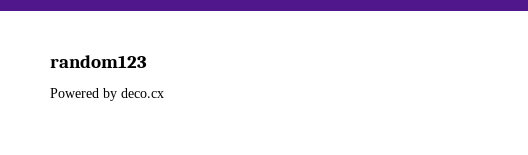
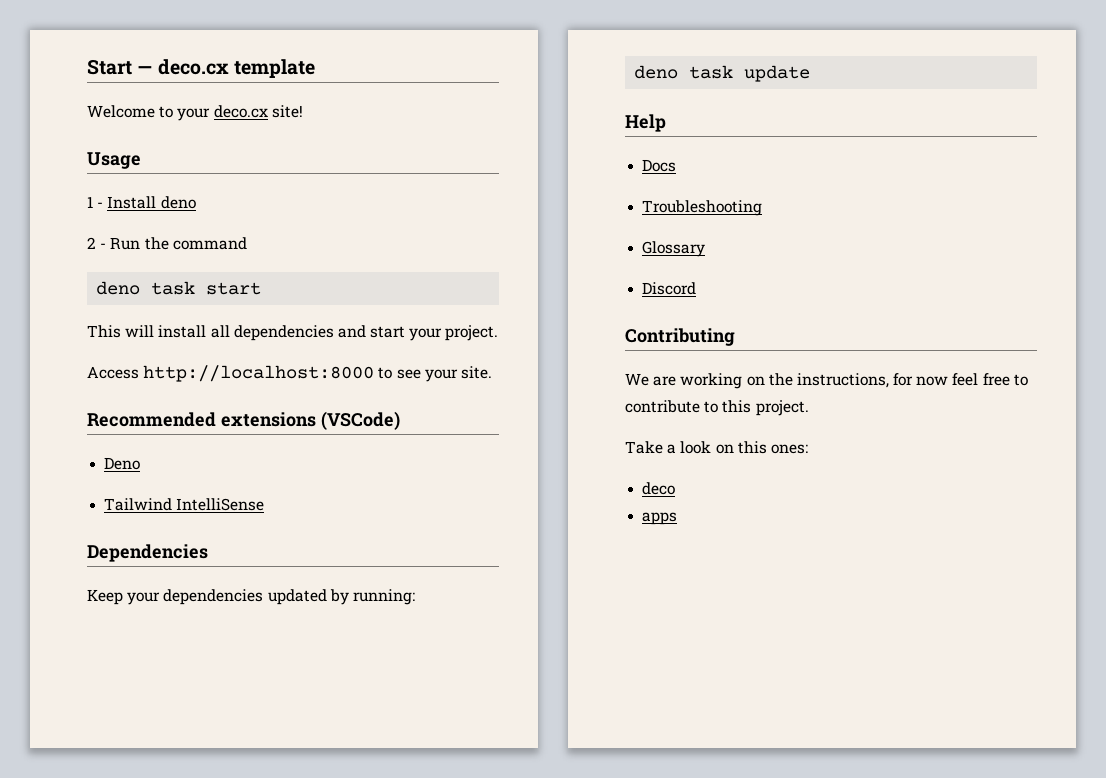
- random123
- Powered by deco.cx
+ Start — deco.cx template
+ Welcome to your deco.cx site!
+ Usage
+ 1 - Install deno
+ 2 - Run the command
+ deno task start
+ This will install all dependencies and start your project.
+ Access http://localhost:8000 to see your site.
+ Recommended extensions (VSCode)
+ Deno
+ Tailwind IntelliSense
+ Dependencies
+ Keep your dependencies updated by running:
+ deno task update
+ Help
+ Docs
+ Troubleshooting
+ Glossary
+ Discord
+ Contributing
+ We are working on the instructions, for now feel free to contribute to this project.
+ Take a look on this ones:
+ deco
+ apps

